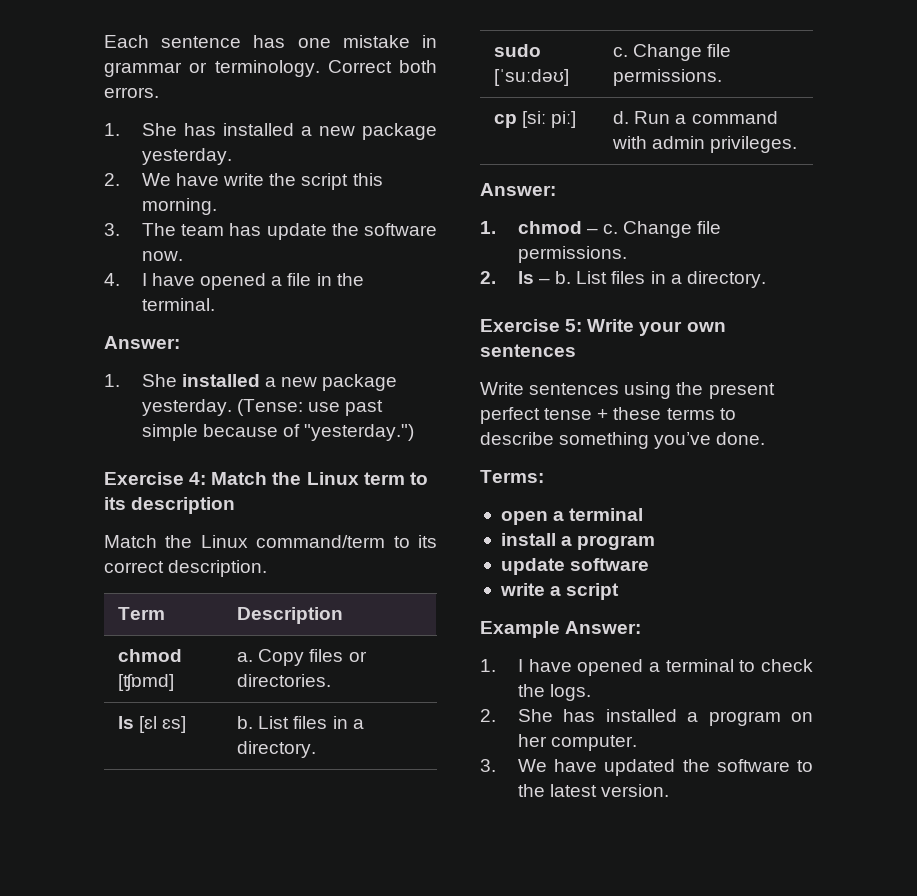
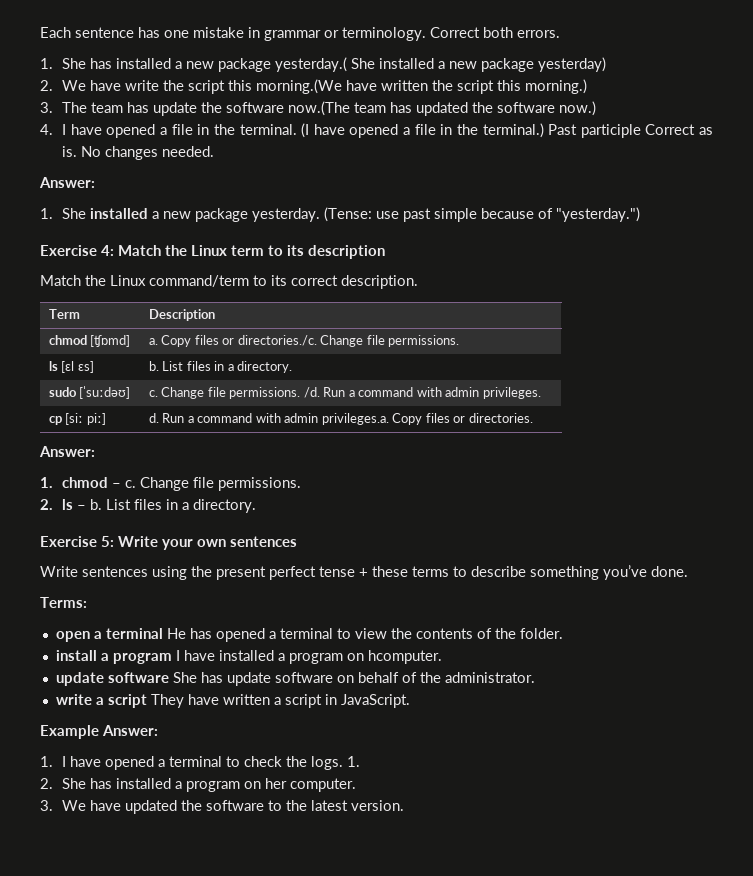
- 1. She has installed a new package yesterday.
+ 1. She has installed a new package yesterday.( She installed a new package yesterday)
- 2. We have write the script this morning.
+ 2. We have write the script this morning.(We have written the script this morning.)
- 3. The team has update the software now.
+ 3. The team has update the software now.(The team has updated the software now.)
+ (I have opened a file in the terminal.) Past participle Correct as is. No changes needed.
- chmod [ʧɒmd] | a. Copy files or directories.
+ chmod [ʧɒmd] | a. Copy files or directories./c. Change file permissions.
- sudo [ˈsuːdəʊ] | c. Change file permissions.
+ sudo [ˈsuːdəʊ] | c. Change file permissions. /d. Run a command with admin privileges.
- cp [siː piː] | d. Run a command with admin privileges.
+ cp [siː piː] | d. Run a command with admin privileges.a. Copy files or directories.
- open a terminal
- install a program
- update software
- write a script
+ open a terminal He has opened a terminal to view the contents of the folder.
+ install a program I have installed a program on hcomputer.
+ update software She has update software on behalf of the administrator.
+ write a script They have written a script in JavaScript.
- 1. I have opened a terminal to check the logs.
+ 1. I have opened a terminal to check the logs. 1.

